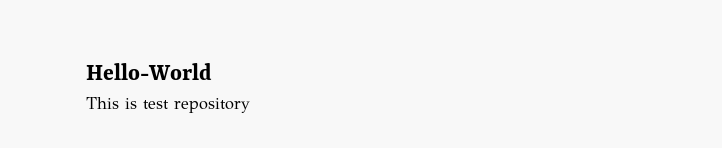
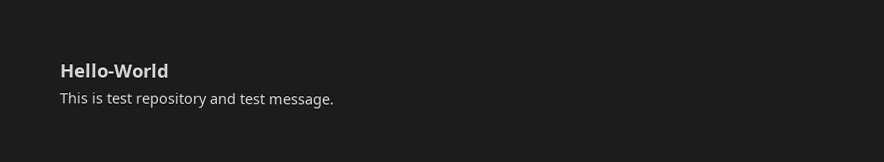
- This is test repository
+ This is test repository and test message.

